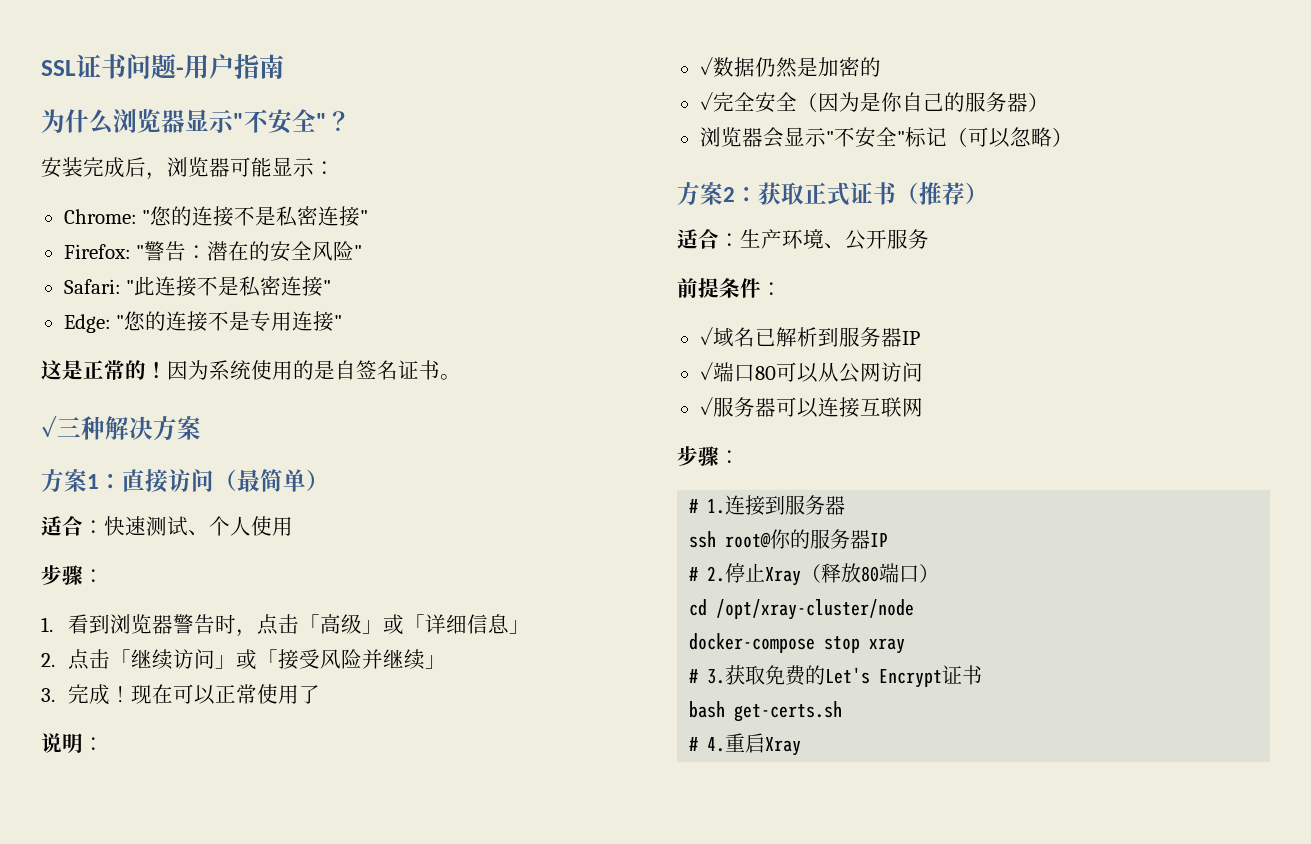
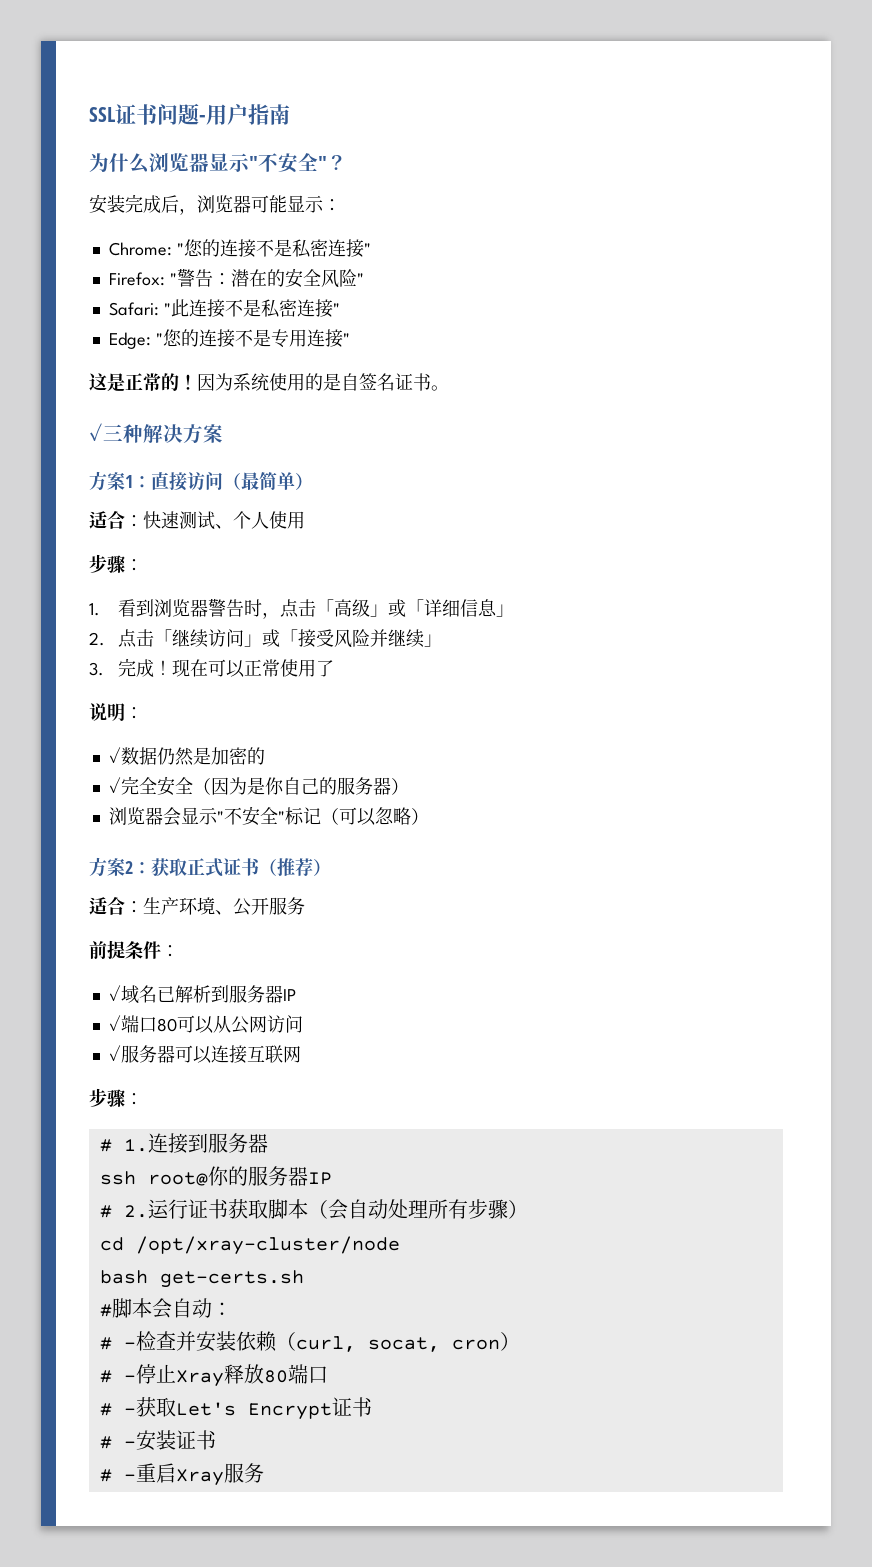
- # 2.停止Xray（释放80端口）
+ # 2.运行证书获取脚本（会自动处理所有步骤）
  cd /opt/xray-cluster/node
- docker-compose stop xray
- # 3.获取免费的Let's Encrypt证书
+ bash get-certs.sh
+ #脚本会自动：
+ # -检查并安装依赖（curl, socat, cron）
+ # -停止Xray释放80端口
+ # -获取Let's Encrypt证书
- bash get-certs.sh
- # 4.重启Xray
+ # -安装证书
+ # -重启Xray服务

